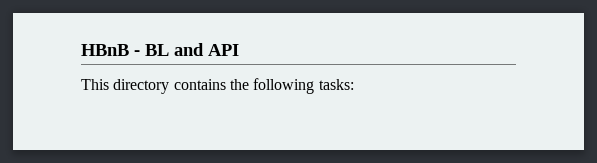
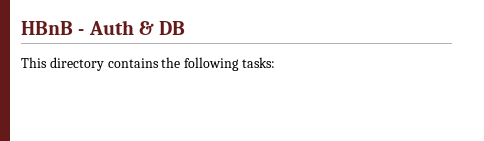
- HBnB - BL and API
+ HBnB - Auth & DB

